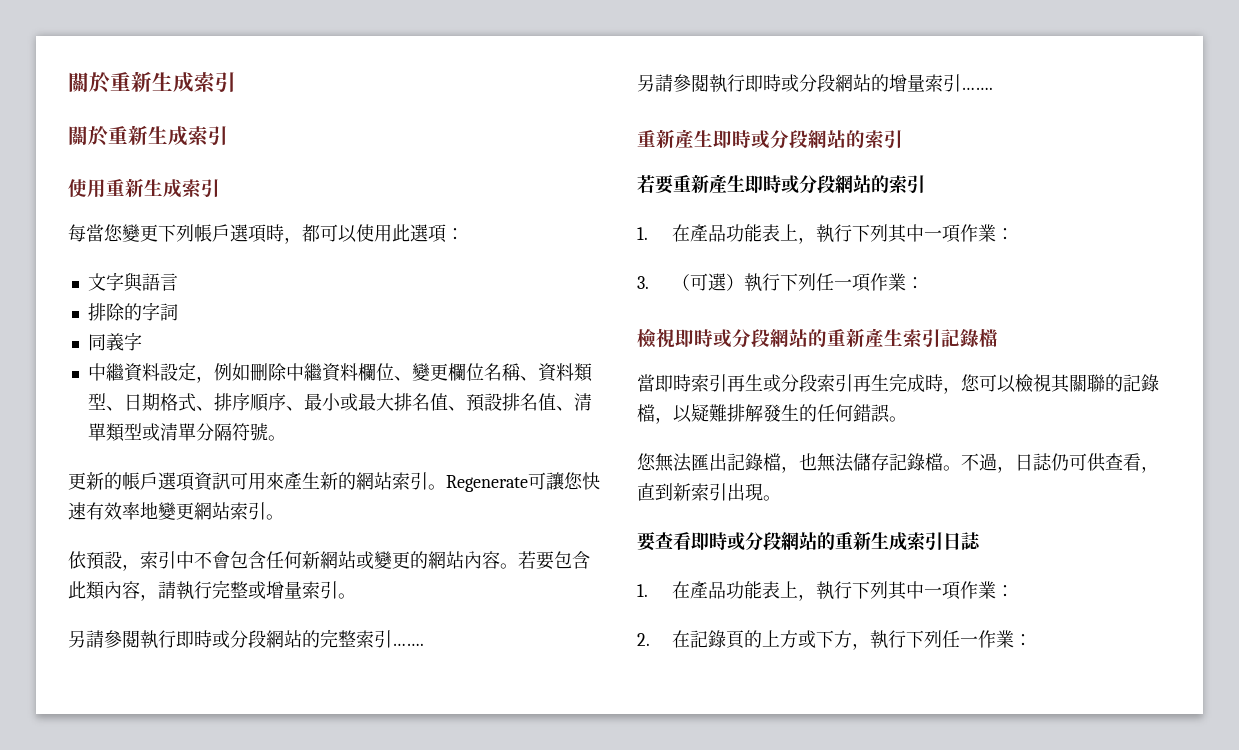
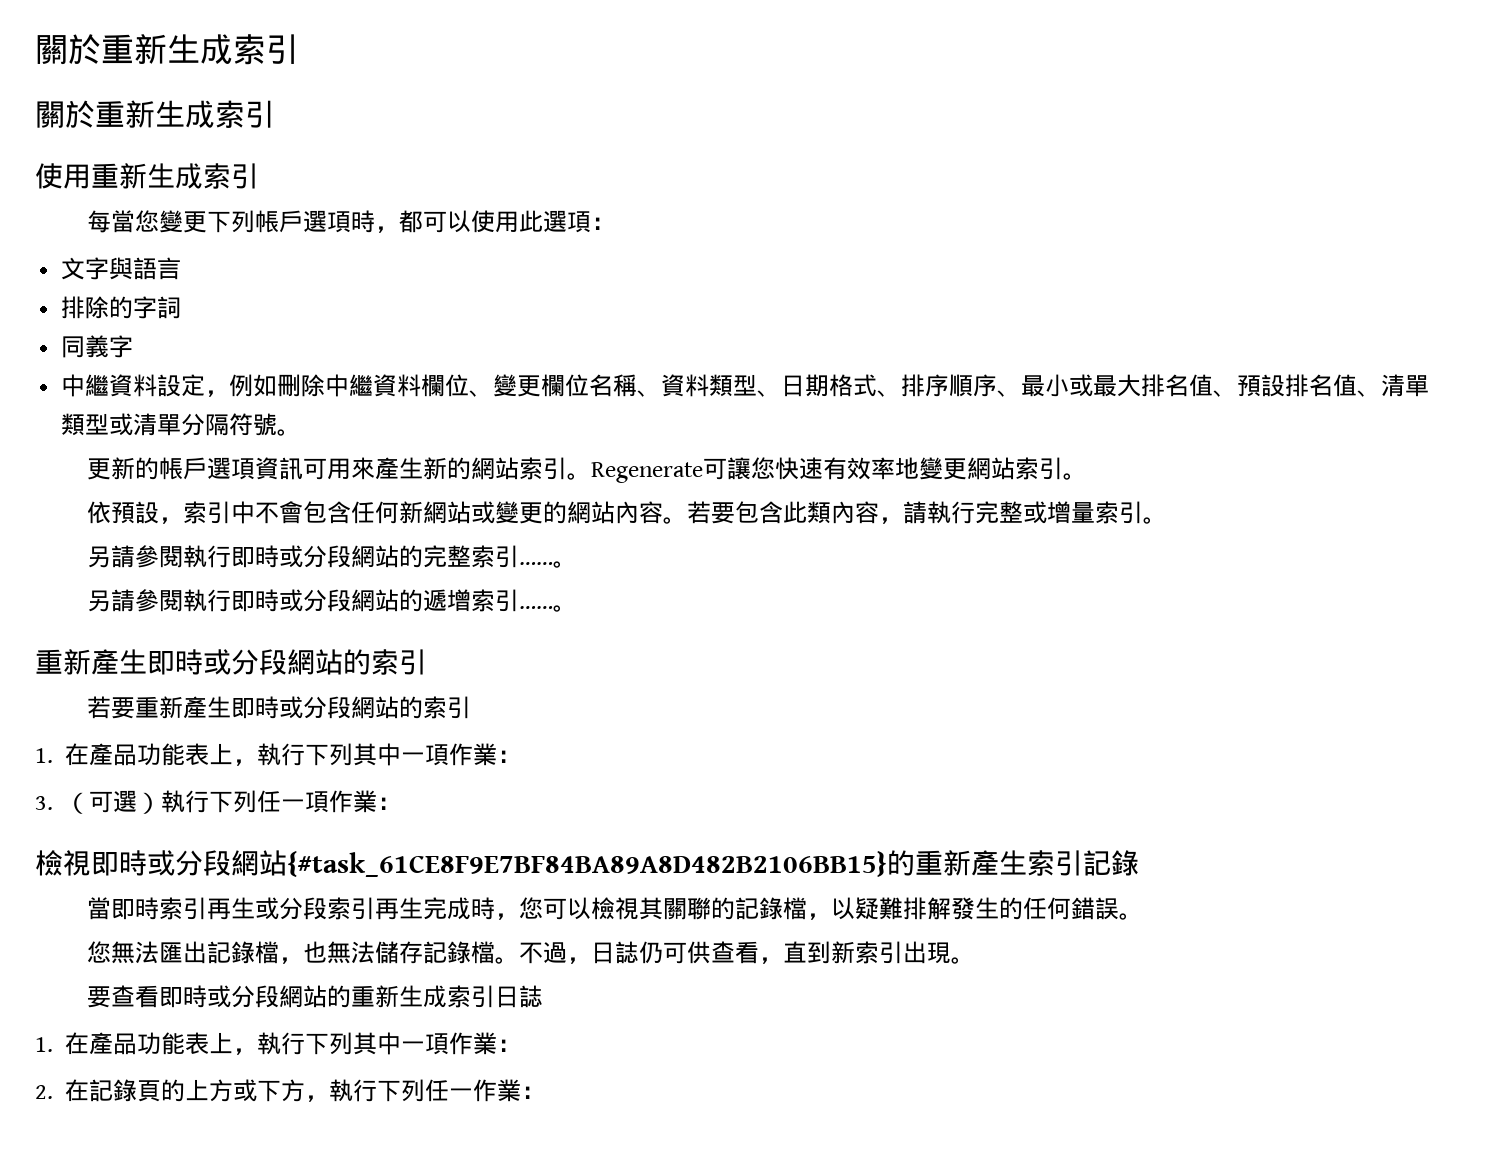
- 另請參閱執行即時或分段網站的完整索引…….
- 另請參閱執行即時或分段網站的增量索引…….
+ 另請參閱執行即時或分段網站的完整索引……。
+ 另請參閱執行即時或分段網站的遞增索引……。
- 檢視即時或分段網站的重新產生索引記錄檔
+ 檢視即時或分段網站{#task_61CE8F9E7BF84BA89A8D482B2106BB15}的重新產生索引記錄

